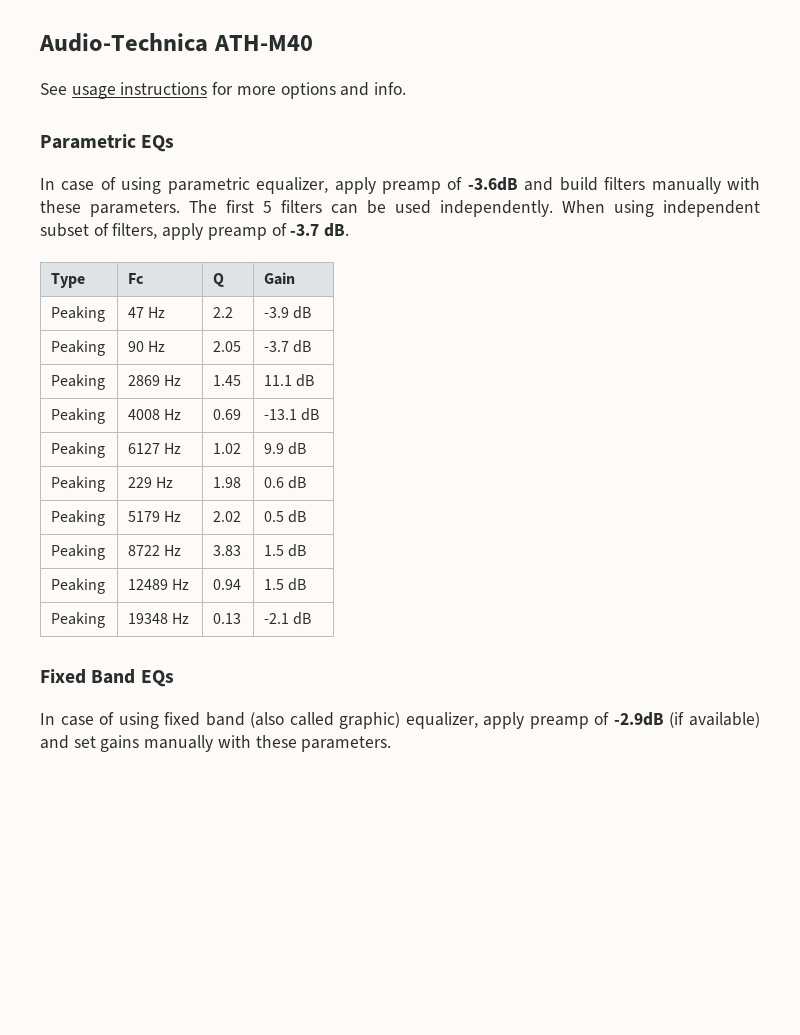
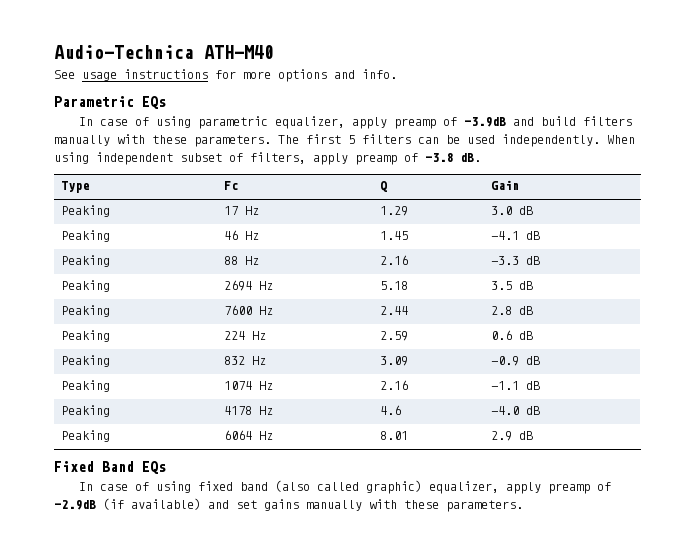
- In case of using parametric equalizer, apply preamp of -3.6dB and build filters manually with these parameters.
+ In case of using parametric equalizer, apply preamp of -3.9dB and build filters manually with these parameters.
- When using independent subset of filters, apply preamp of -3.7 dB.
+ When using independent subset of filters, apply preamp of -3.8 dB.
- Peaking | 47 Hz | 2.2 | -3.9 dB
- Peaking | 90 Hz | 2.05 | -3.7 dB
- Peaking | 2869 Hz | 1.45 | 11.1 dB
- Peaking | 4008 Hz | 0.69 | -13.1 dB
- Peaking | 6127 Hz | 1.02 | 9.9 dB
- Peaking | 229 Hz | 1.98 | 0.6 dB
+ Peaking | 17 Hz | 1.29 | 3.0 dB
+ Peaking | 46 Hz | 1.45 | -4.1 dB
+ Peaking | 88 Hz | 2.16 | -3.3 dB
+ Peaking | 2694 Hz | 5.18 | 3.5 dB
+ Peaking | 7600 Hz | 2.44 | 2.8 dB
+ Peaking | 224 Hz | 2.59 | 0.6 dB
- Peaking | 5179 Hz | 2.02 | 0.5 dB
- Peaking | 8722 Hz | 3.83 | 1.5 dB
- Peaking | 12489 Hz | 0.94 | 1.5 dB
- Peaking | 19348 Hz | 0.13 | -2.1 dB
+ Peaking | 832 Hz | 3.09 | -0.9 dB
+ Peaking | 1074 Hz | 2.16 | -1.1 dB
+ Peaking | 4178 Hz | 4.6 | -4.0 dB
+ Peaking | 6064 Hz | 8.01 | 2.9 dB

